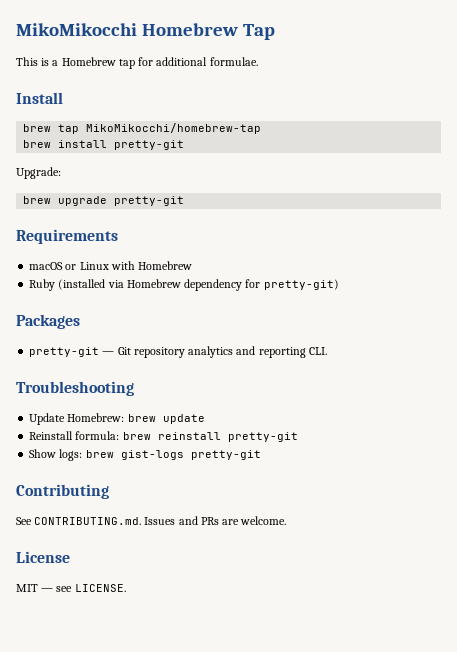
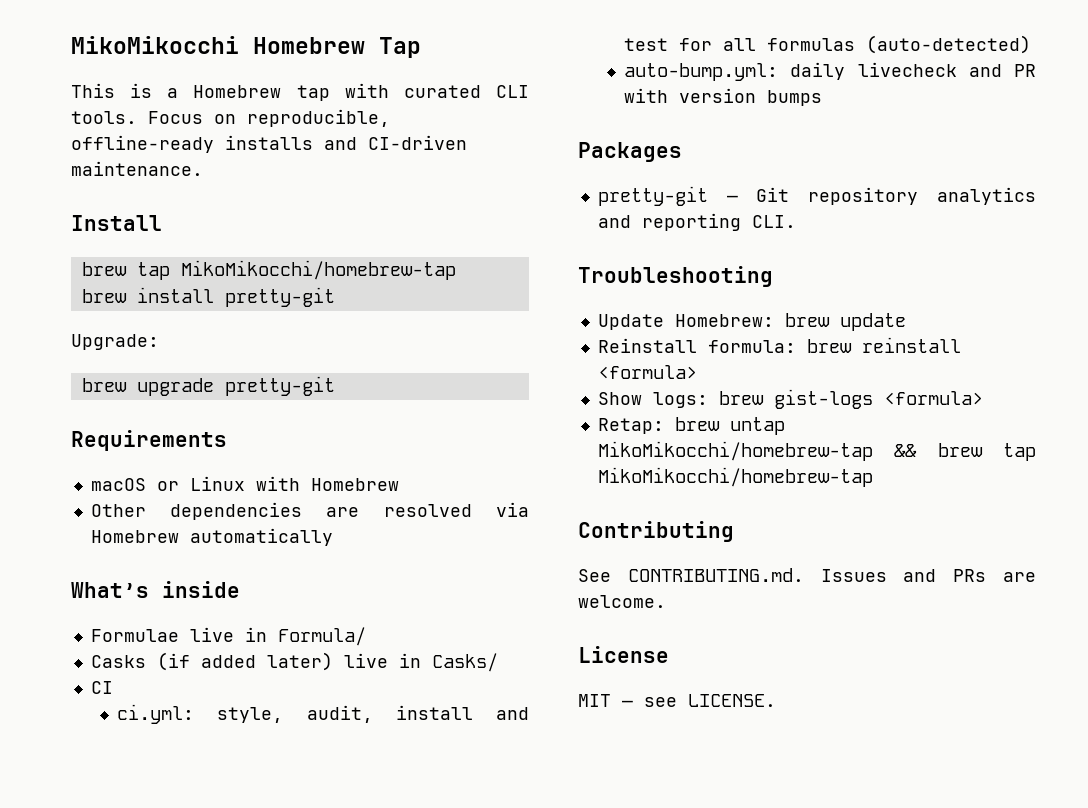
- This is a Homebrew tap for additional formulae.
+ This is a Homebrew tap with curated CLI tools. Focus on reproducible, offline-ready installs and CI-driven maintenance.
- Ruby (installed via Homebrew dependency for pretty-git)
+ Other dependencies are resolved via Homebrew automatically
+ What’s inside
+ Formulae live in Formula/
+ Casks (if added later) live in Casks/
+ CI
+ ci.yml: style, audit, install and test for all formulas (auto-detected)
+ auto-bump.yml: daily livecheck and PR with version bumps
- Reinstall formula: brew reinstall pretty-git
+ Reinstall formula: brew reinstall <formula>
- Show logs: brew gist-logs pretty-git
+ Show logs: brew gist-logs <formula>
+ Retap: brew untap MikoMikocchi/homebrew-tap && brew tap MikoMikocchi/homebrew-tap

